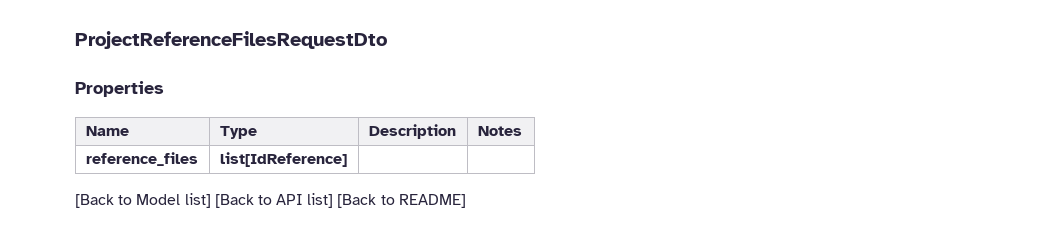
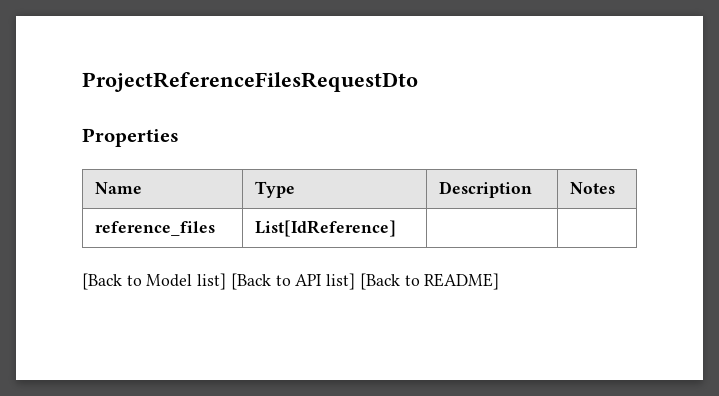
- reference_files | list[IdReference] | |
+ reference_files | List[IdReference] | |

